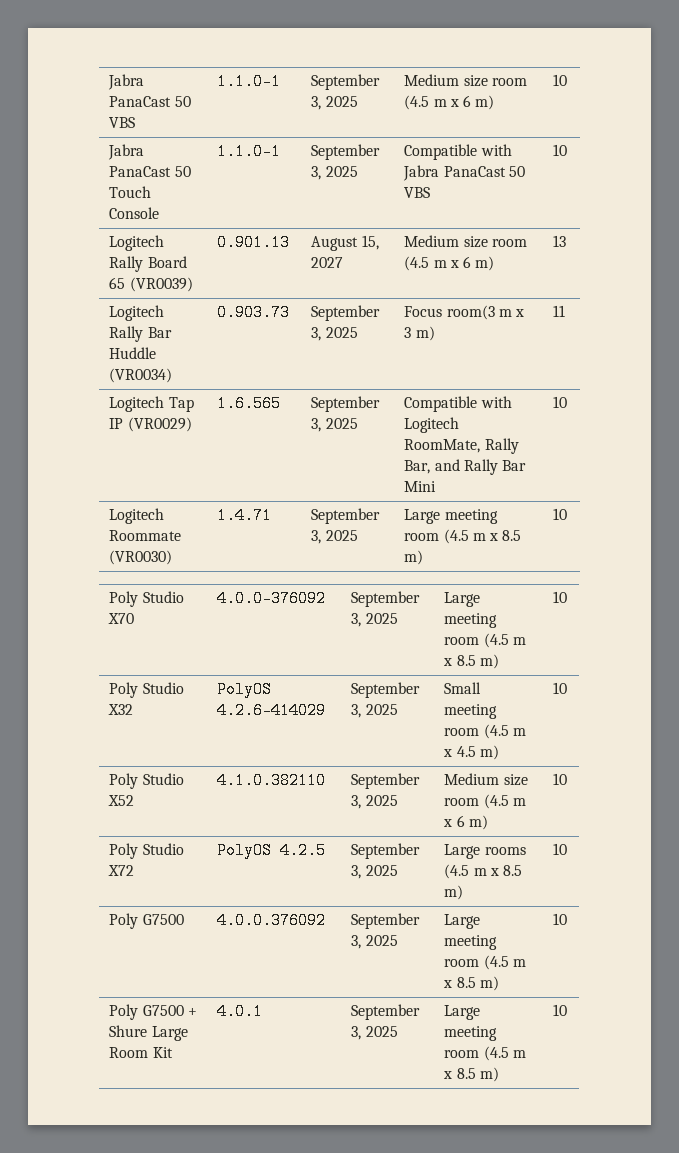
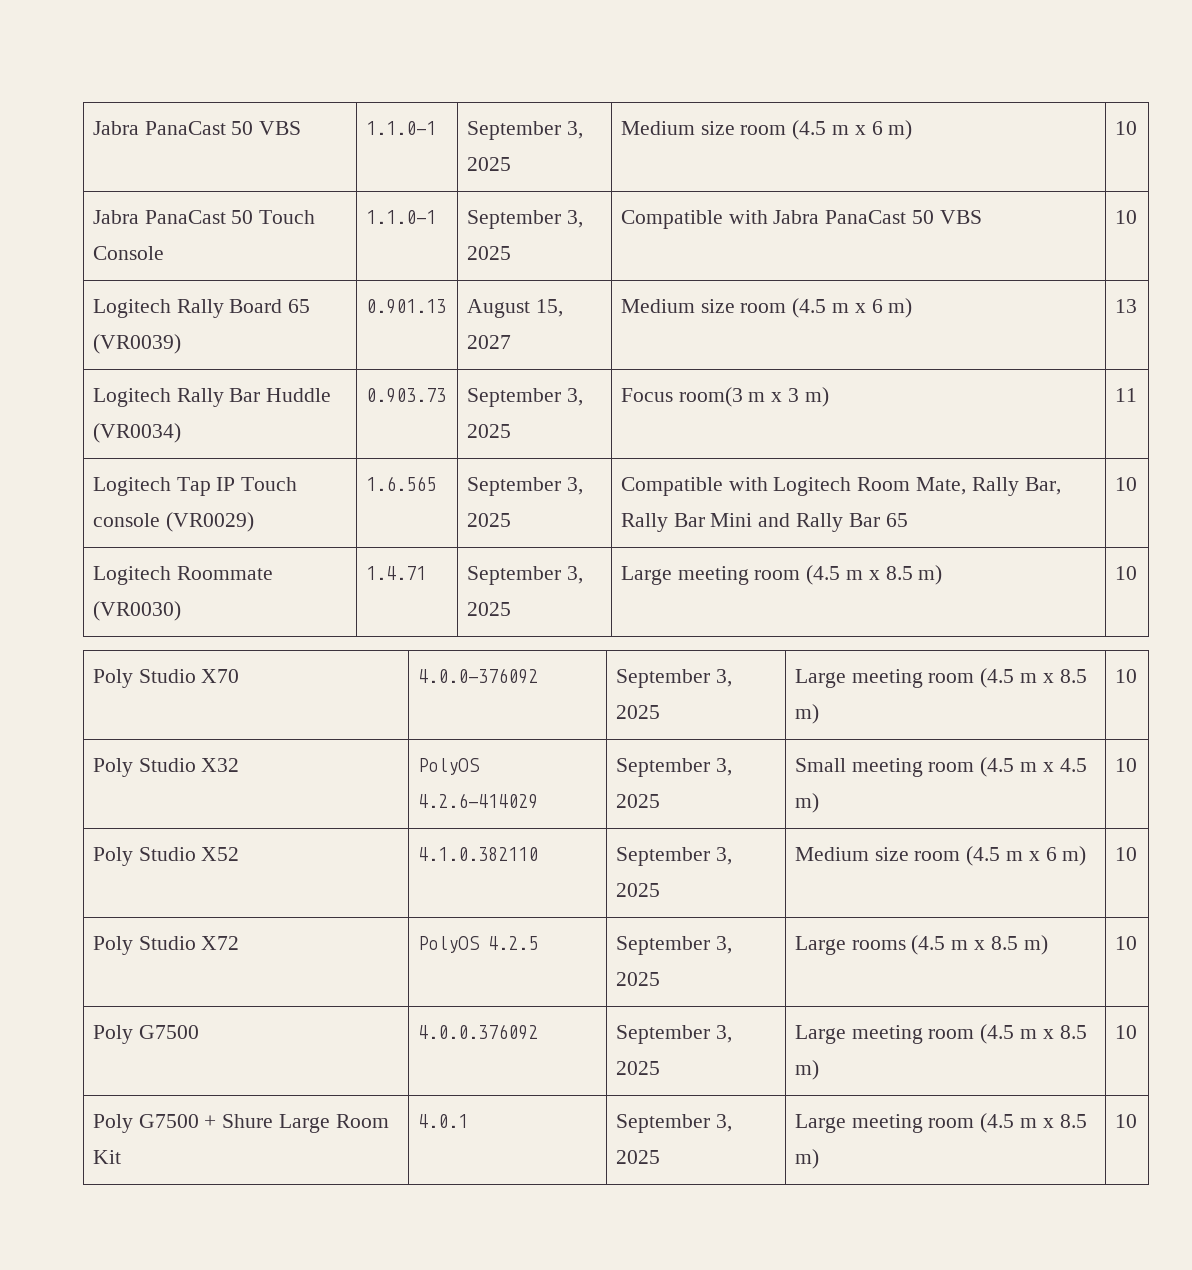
- Logitech Tap IP (VR0029) | 1.6.565 | September 3, 2025 | Compatible with Logitech RoomMate, Rally Bar, and Rally Bar Mini | 10
+ Logitech Tap IP Touch console (VR0029) | 1.6.565 | September 3, 2025 | Compatible with Logitech Room Mate, Rally Bar, Rally Bar Mini and Rally Bar 65 | 10

